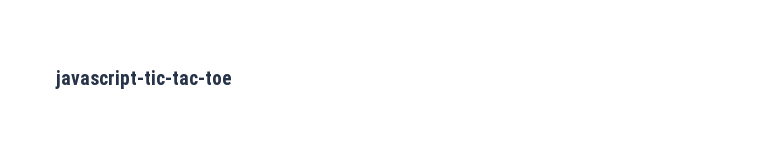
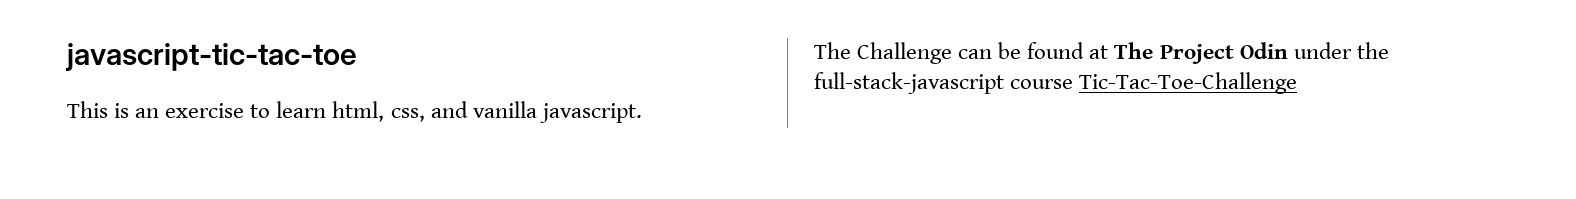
+ This is an exercise to learn html, css, and vanilla javascript.
+ The Challenge can be found at The Project Odin under the full-stack-javascript course Tic-Tac-Toe-Challenge

